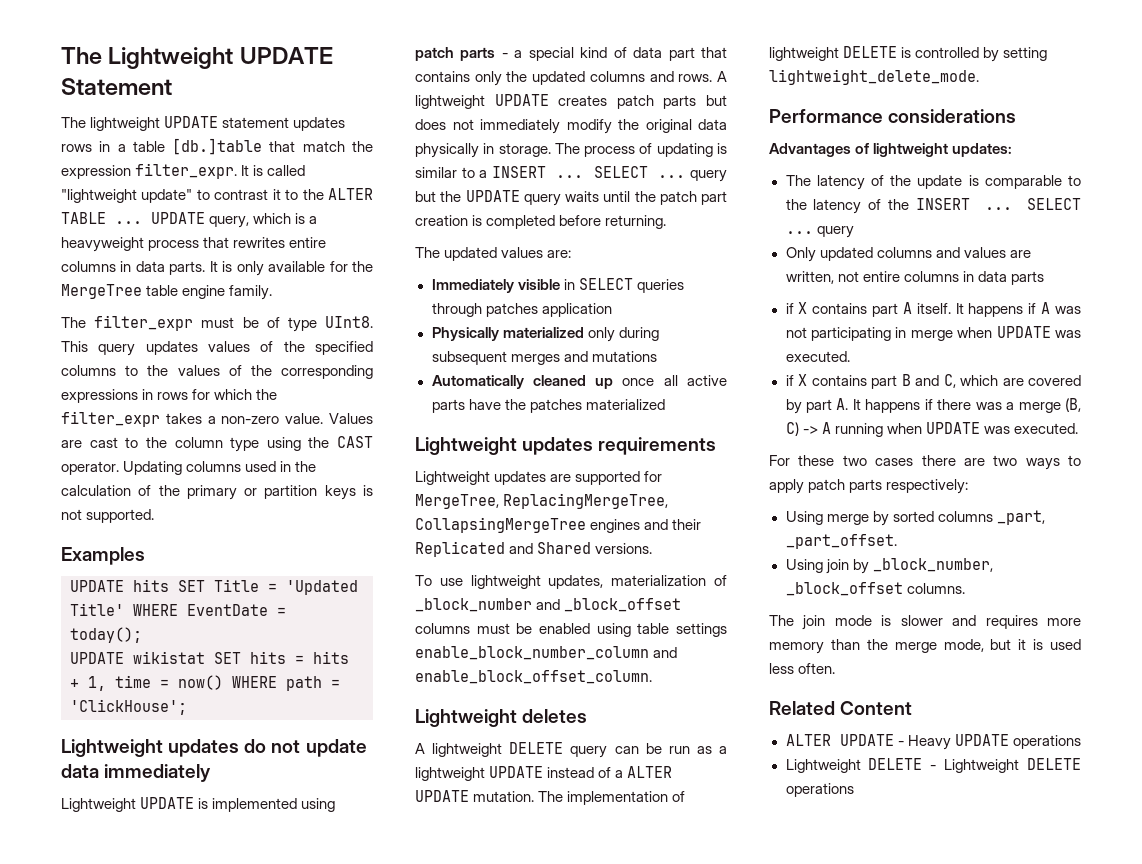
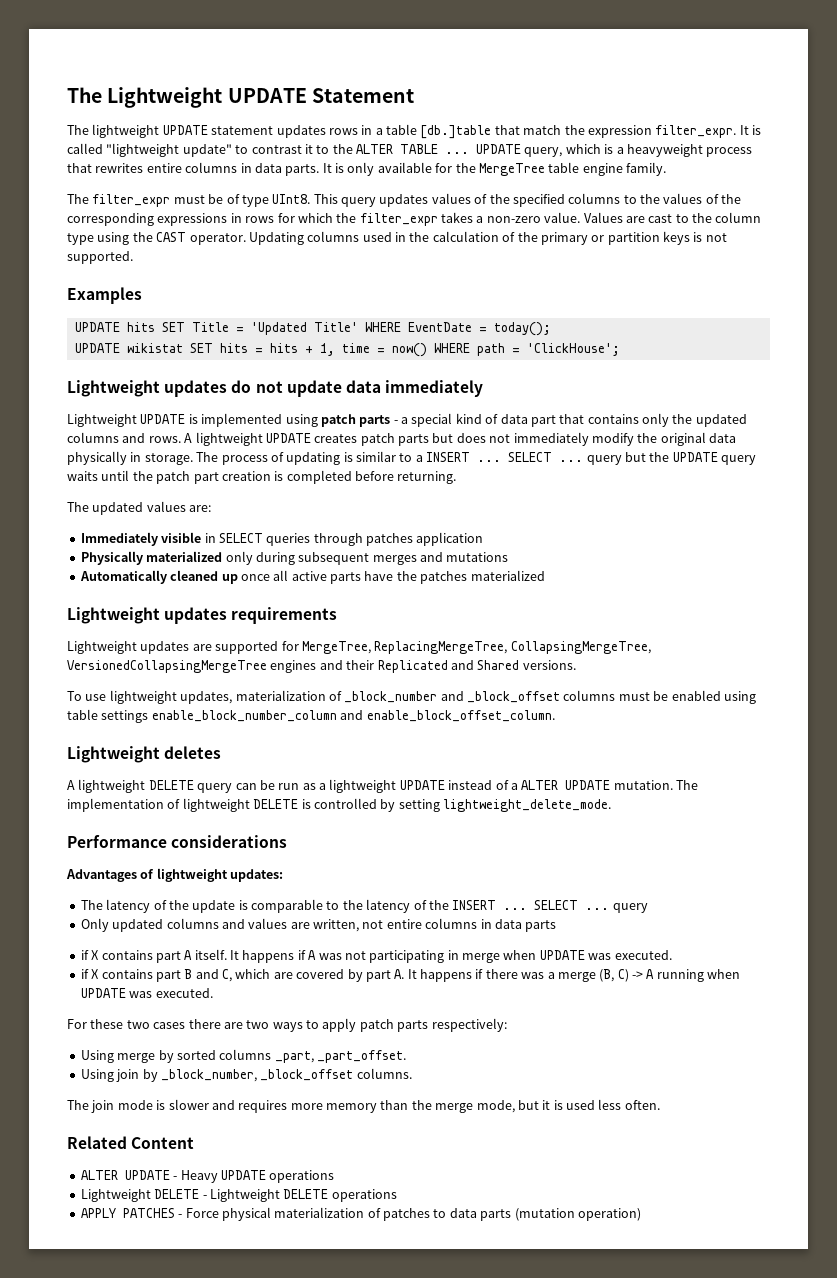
- Lightweight updates are supported for MergeTree, ReplacingMergeTree, CollapsingMergeTree engines and their Replicated and Shared versions.
+ Lightweight updates are supported for MergeTree, ReplacingMergeTree, CollapsingMergeTree, VersionedCollapsingMergeTree engines and their Replicated and Shared versions.
+ APPLY PATCHES - Force physical materialization of patches to data parts (mutation operation)

